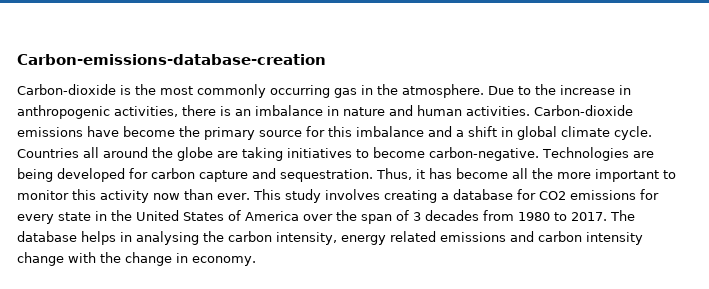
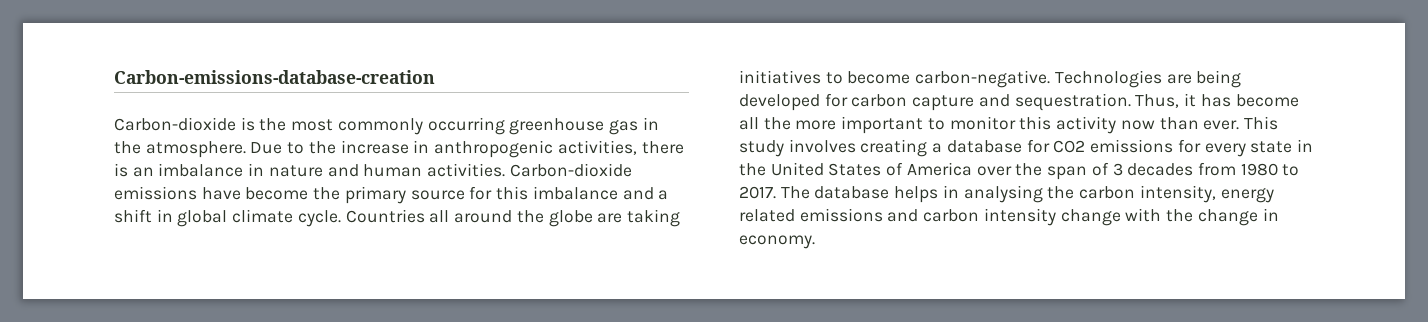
- Carbon-dioxide is the most commonly occurring gas in the atmosphere.
+ Carbon-dioxide is the most commonly occurring greenhouse gas in the atmosphere.

